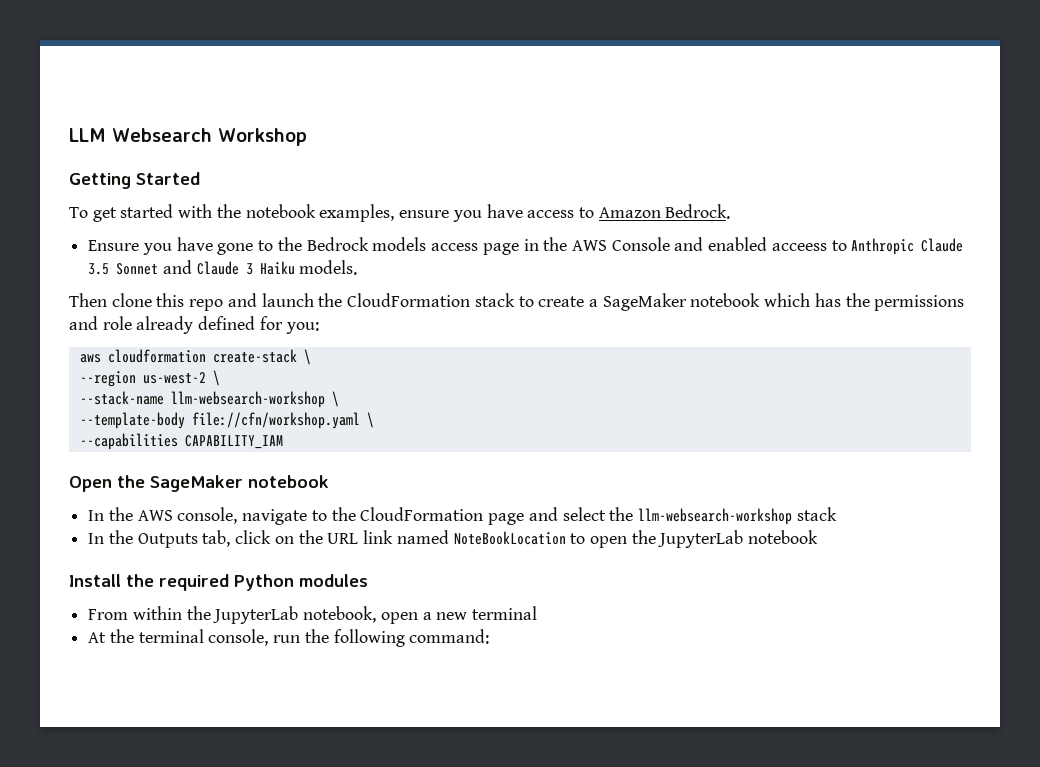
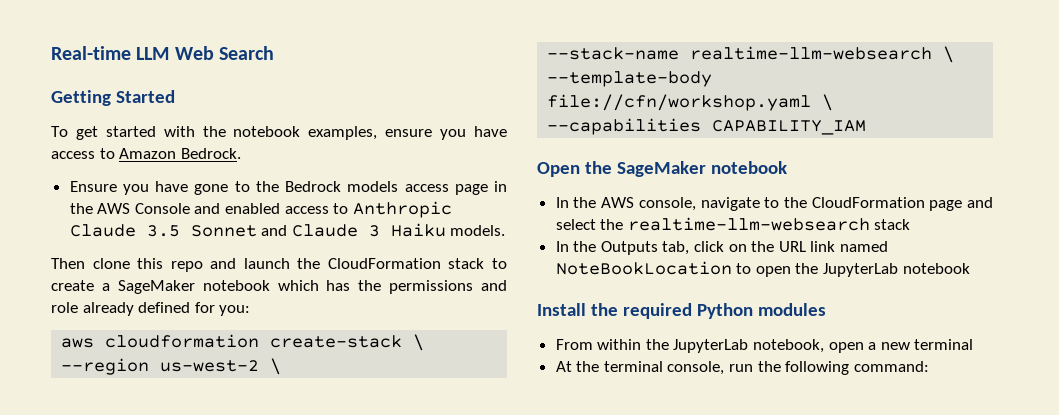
- LLM Websearch Workshop
+ Real-time LLM Web Search
- Ensure you have gone to the Bedrock models access page in the AWS Console and enabled acceess to Anthropic Claude 3.5 Sonnet and Claude 3 Haiku models.
+ Ensure you have gone to the Bedrock models access page in the AWS Console and enabled access to Anthropic Claude 3.5 Sonnet and Claude 3 Haiku models.
- --stack-name llm-websearch-workshop \
+ --stack-name realtime-llm-websearch \
- In the AWS console, navigate to the CloudFormation page and select the llm-websearch-workshop stack
+ In the AWS console, navigate to the CloudFormation page and select the realtime-llm-websearch stack

